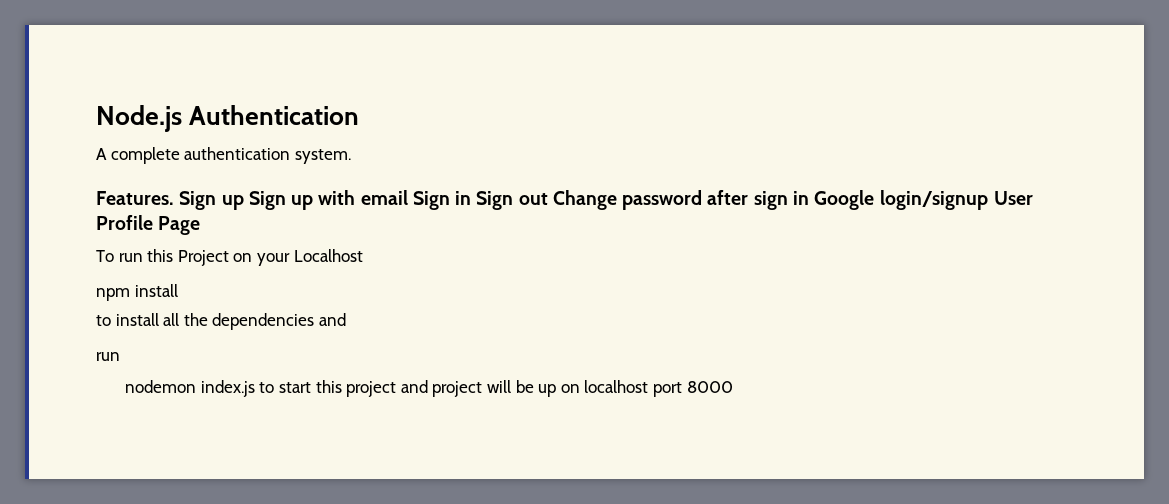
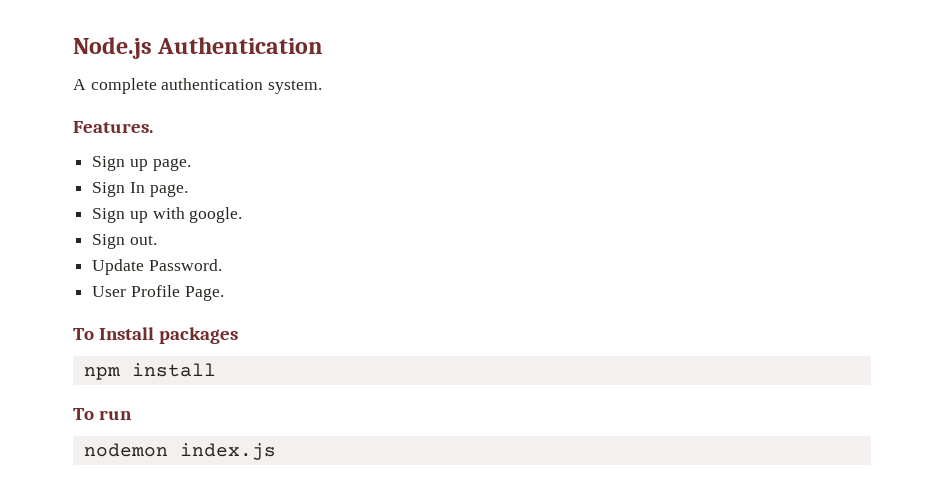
- Features. Sign up Sign up with email Sign in Sign out Change password after sign in Google login/signup User Profile Page
- To run this Project on your Localhost
+ Features.
+ Sign up page.
+ Sign In page.
+ Sign up with google.
+ Sign out.
+ Update Password.
+ User Profile Page.
+ To Install packages
  npm install
- to install all the dependencies and
- run
- nodemon index.js to start this project and project will be up on localhost port 8000
+ To run
+ nodemon index.js

